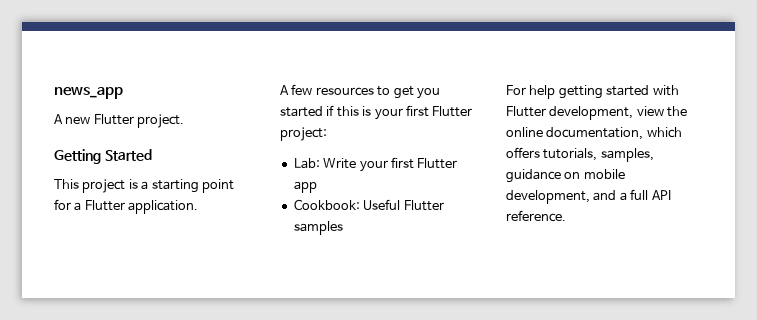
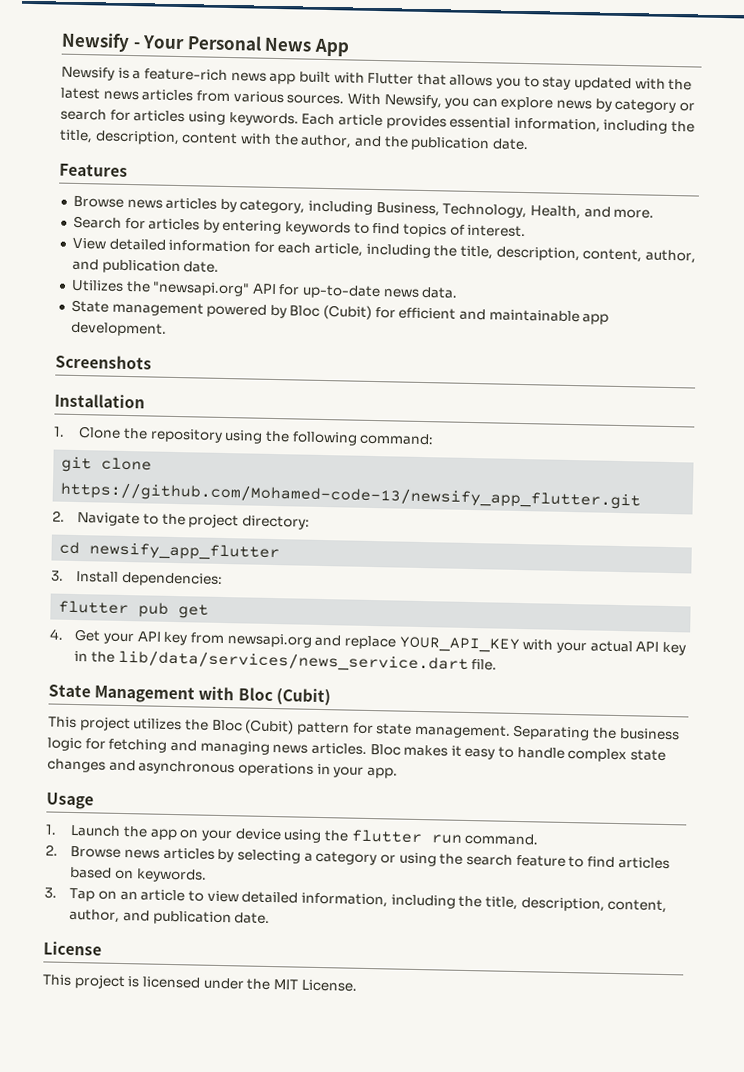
- news_app
- A new Flutter project.
- Getting Started
- This project is a starting point for a Flutter application.
- A few resources to get you started if this is your first Flutter project:
- Lab: Write your first Flutter app
- Cookbook: Useful Flutter samples
- For help getting started with Flutter development, view the online documentation, which offers tutorials, samples, guidance on mobile development, and a full API reference.
+ Newsify - Your Personal News App
+ Newsify is a feature-rich news app built with Flutter that allows you to stay updated with the latest news articles from various sources. With Newsify, you can explore news by category or search for articles using keywords. Each article provides essential information, including the title, description, content with the author, and the publication date.
+ Features
+ Browse news articles by category, including Business, Technology, Health, and more.
+ Search for articles by entering keywords to find topics of interest.
+ View detailed information for each article, including the title, description, content, author, and publication date.
+ Utilizes the "newsapi.org" API for up-to-date news data.
+ State management powered by Bloc (Cubit) for efficient and maintainable app development.
+ Screenshots
+ Installation
+ 1. Clone the repository using the following command:
+ git clone https://github.com/Mohamed-code-13/newsify_app_flutter.git
+ 2. Navigate to the project directory:
+ cd newsify_app_flutter
+ 3. Install dependencies:
+ flutter pub get
+ 4. Get your API key from newsapi.org and replace YOUR_API_KEY with your actual API key in the lib/data/services/news_service.dart file.
+ State Management with Bloc (Cubit)
+ This project utilizes the Bloc (Cubit) pattern for state management. Separating the business logic for fetching and managing news articles. Bloc makes it easy to handle complex state changes and asynchronous operations in your app.
+ Usage
+ 1. Launch the app on your device using the flutter run command.
+ 2. Browse news articles by selecting a category or using the search feature to find articles based on keywords.
+ 3. Tap on an article to view detailed information, including the title, description, content, author, and publication date.
+ License
+ This project is licensed under the MIT License.

